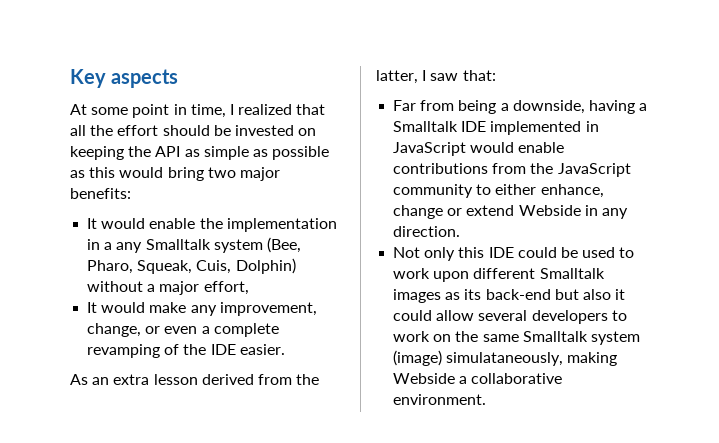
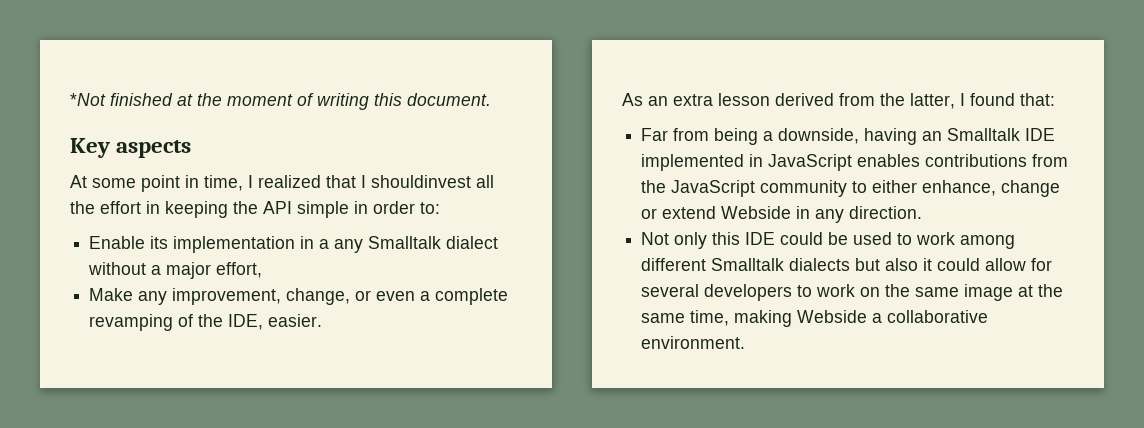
+ *Not finished at the moment of writing this document.
- At some point in time, I realized that all the effort should be invested on keeping the API as simple as possible as this would bring two major benefits:
- It would enable the implementation in a any Smalltalk system (Bee, Pharo, Squeak, Cuis, Dolphin) without a major effort,
+ At some point in time, I realized that I shouldinvest all the effort in keeping the API simple in order to:
+ Enable its implementation in a any Smalltalk dialect without a major effort,
- It would make any improvement, change, or even a complete revamping of the IDE easier.
+ Make any improvement, change, or even a complete revamping of the IDE, easier.
- As an extra lesson derived from the latter, I saw that:
+ As an extra lesson derived from the latter, I found that:
- Far from being a downside, having a Smalltalk IDE implemented in JavaScript would enable contributions from the JavaScript community to either enhance, change or extend Webside in any direction.
+ Far from being a downside, having an Smalltalk IDE implemented in JavaScript enables contributions from the JavaScript community to either enhance, change or extend Webside in any direction.
- Not only this IDE could be used to work upon different Smalltalk images as its back-end but also it could allow several developers to work on the same Smalltalk system (image) simulataneously, making Webside a collaborative environment.
+ Not only this IDE could be used to work among different Smalltalk dialects but also it could allow for several developers to work on the same image at the same time, making Webside a collaborative environment.

